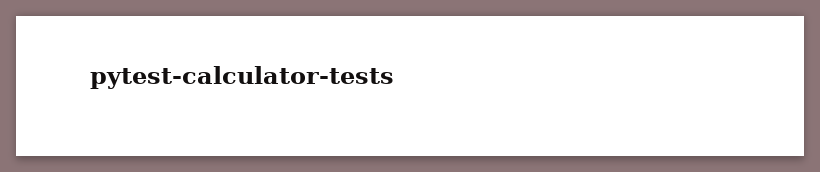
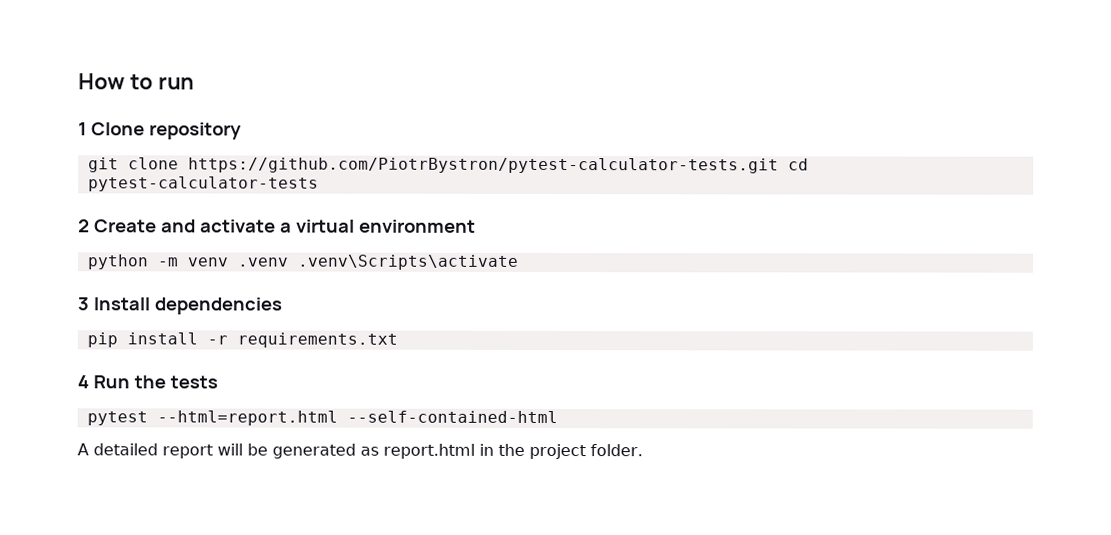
- pytest-calculator-tests
+ How to run
+ 1 Clone repository
+ git clone https://github.com/PiotrBystron/pytest-calculator-tests.git cd pytest-calculator-tests
+ 2 Create and activate a virtual environment
+ python -m venv .venv .venv\Scripts\activate
+ 3 Install dependencies
+ pip install -r requirements.txt
+ 4 Run the tests
+ pytest --html=report.html --self-contained-html
+ A detailed report will be generated as report.html in the project folder.

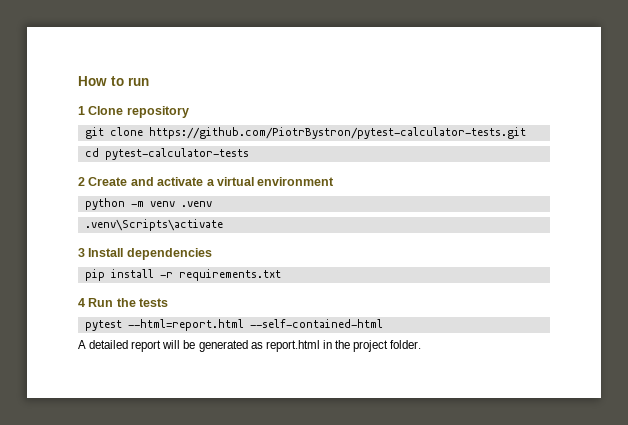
- git clone https://github.com/PiotrBystron/pytest-calculator-tests.git cd pytest-calculator-tests
+ git clone https://github.com/PiotrBystron/pytest-calculator-tests.git
+ cd pytest-calculator-tests
- python -m venv .venv .venv\Scripts\activate
+ python -m venv .venv
+ .venv\Scripts\activate

